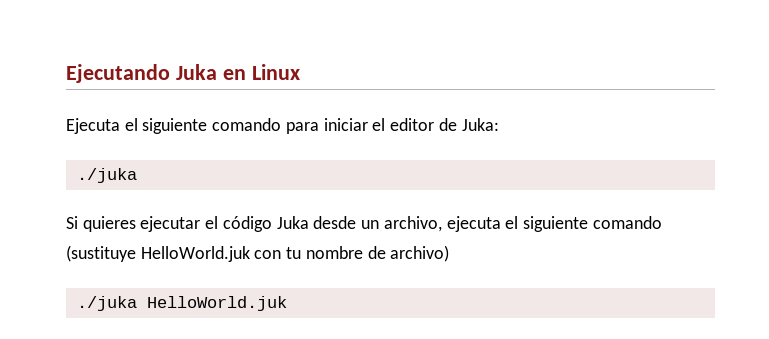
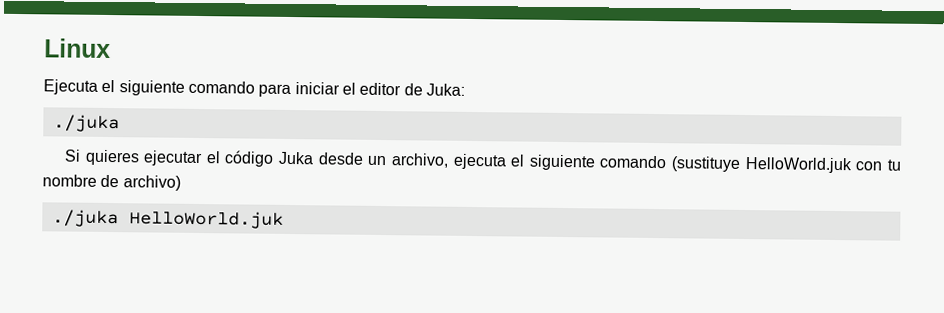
- Ejecutando Juka en Linux
+ Linux

